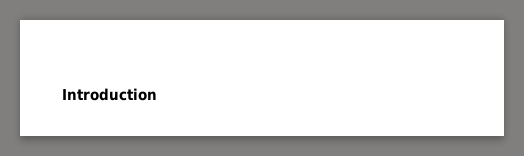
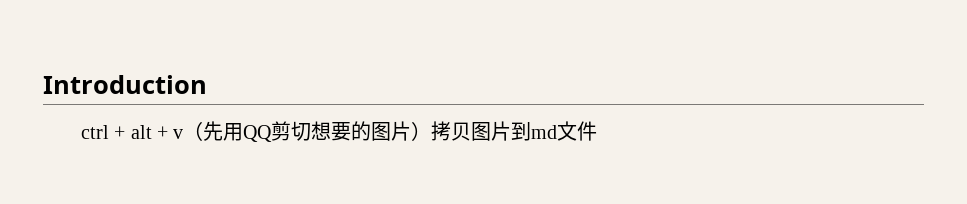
+ ctrl + alt + v（先用QQ剪切想要的图片）拷贝图片到md文件

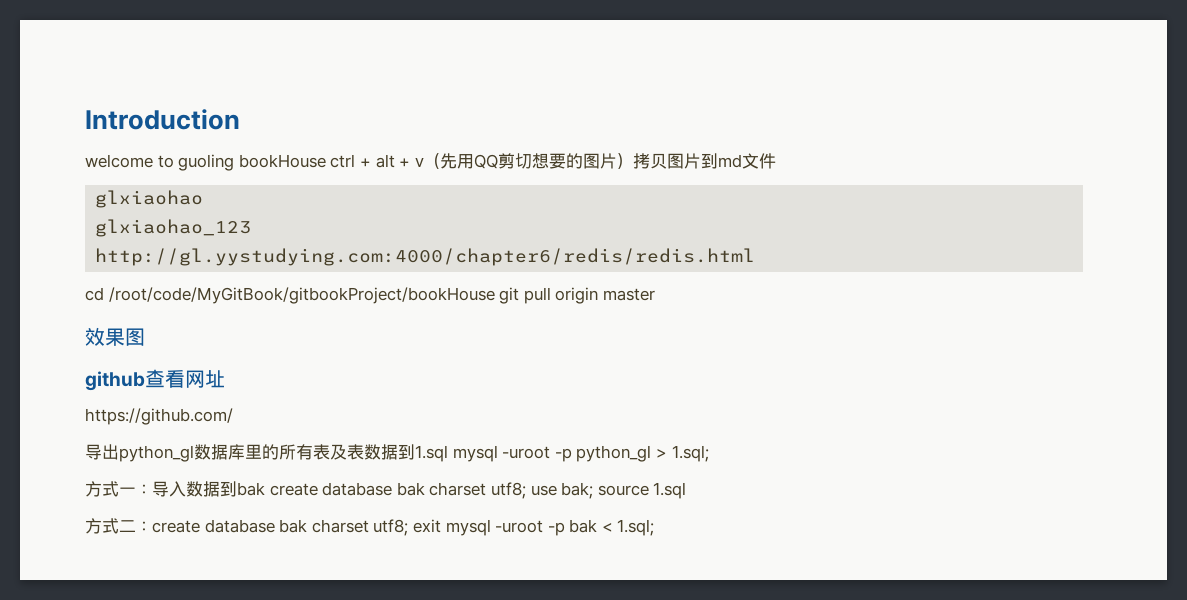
- ctrl + alt + v（先用QQ剪切想要的图片）拷贝图片到md文件
+ welcome to guoling bookHouse ctrl + alt + v（先用QQ剪切想要的图片）拷贝图片到md文件
+ glxiaohao
+ glxiaohao_123
+ http://gl.yystudying.com:4000/chapter6/redis/redis.html
+ cd /root/code/MyGitBook/gitbookProject/bookHouse git pull origin master
+ 效果图
+ github查看网址
+ https://github.com/
+ 导出python_gl数据库里的所有表及表数据到1.sql mysql -uroot -p python_gl > 1.sql;
+ 方式一：导入数据到bak create database bak charset utf8; use bak; source 1.sql
+ 方式二：create database bak charset utf8; exit mysql -uroot -p bak < 1.sql;

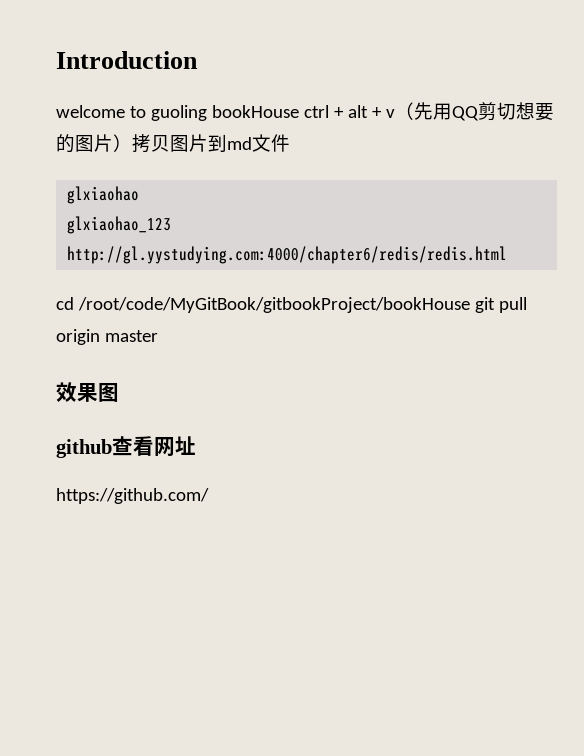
- 导出python_gl数据库里的所有表及表数据到1.sql mysql -uroot -p python_gl > 1.sql;
- 方式一：导入数据到bak create database bak charset utf8; use bak; source 1.sql
- 方式二：create database bak charset utf8; exit mysql -uroot -p bak < 1.sql;

